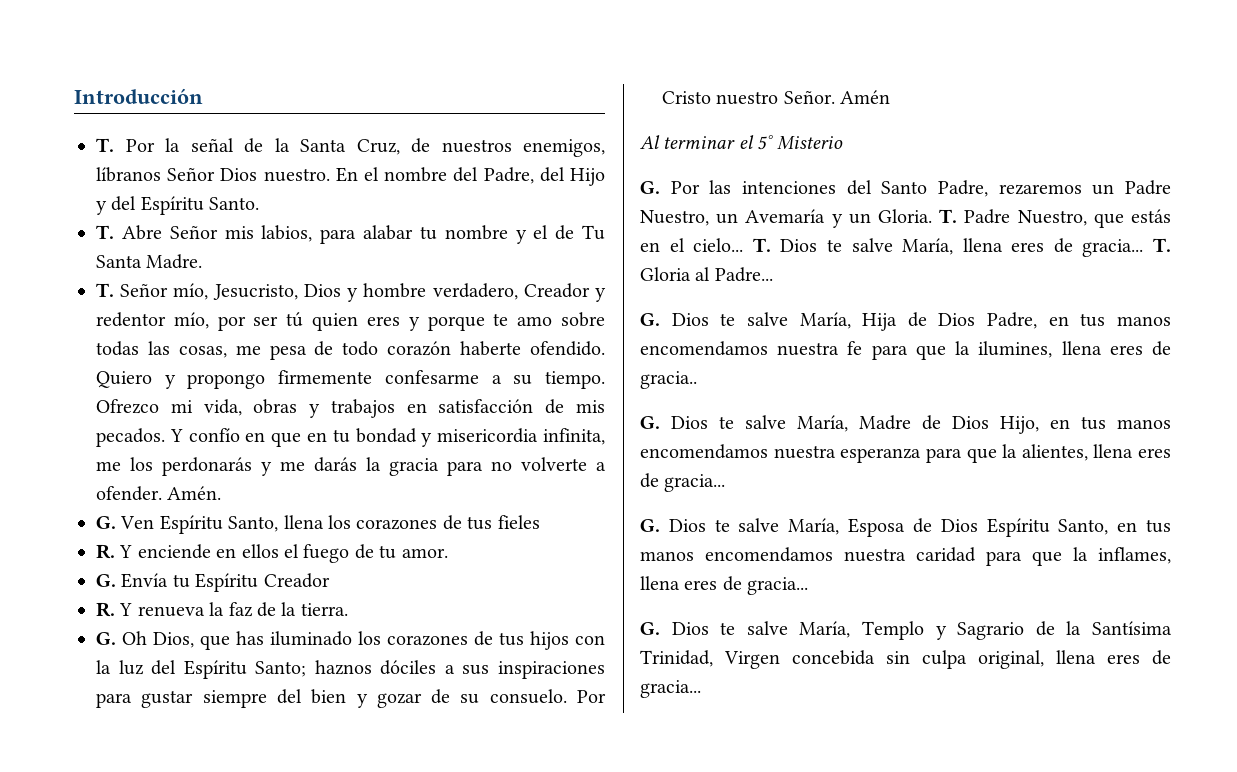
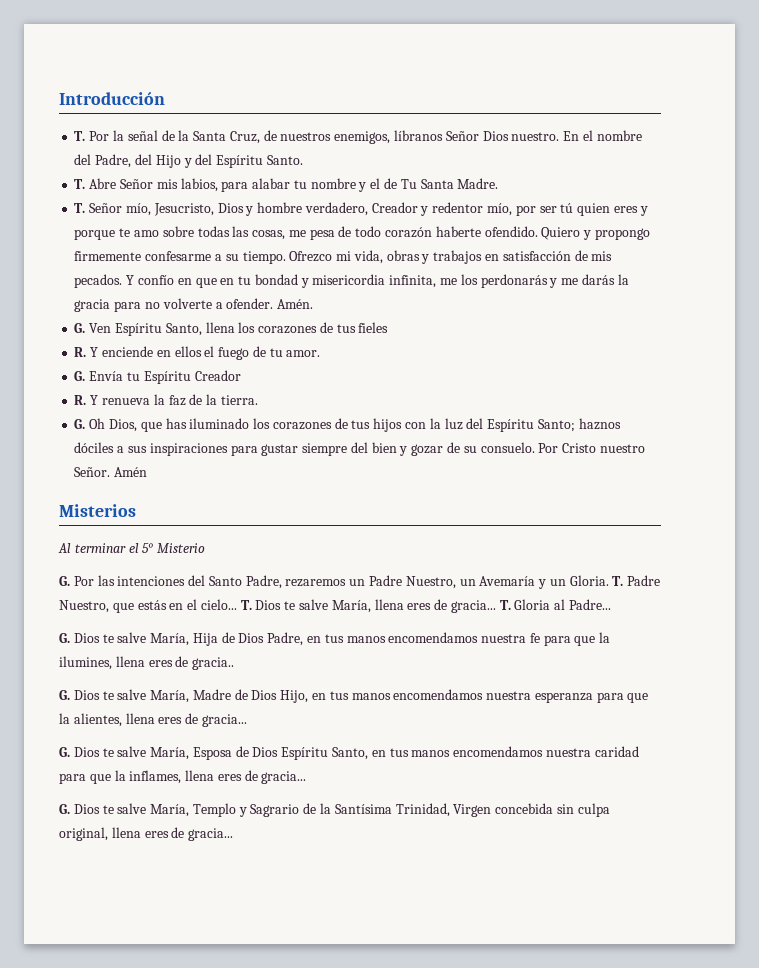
+ Misterios

